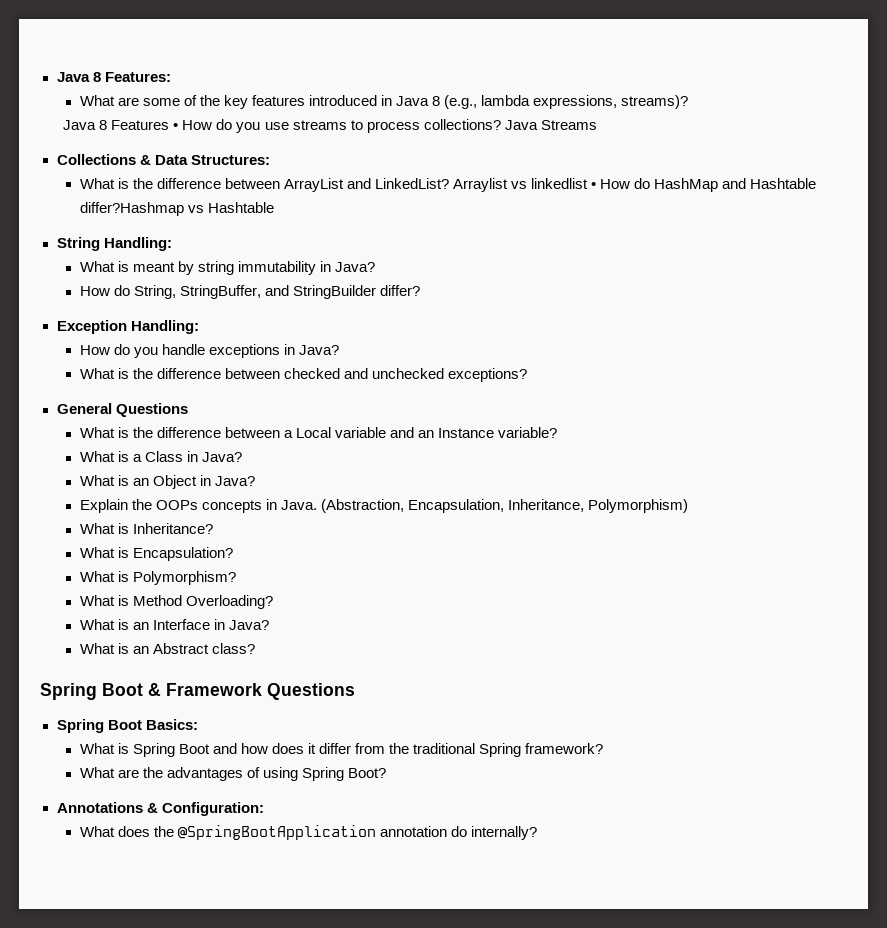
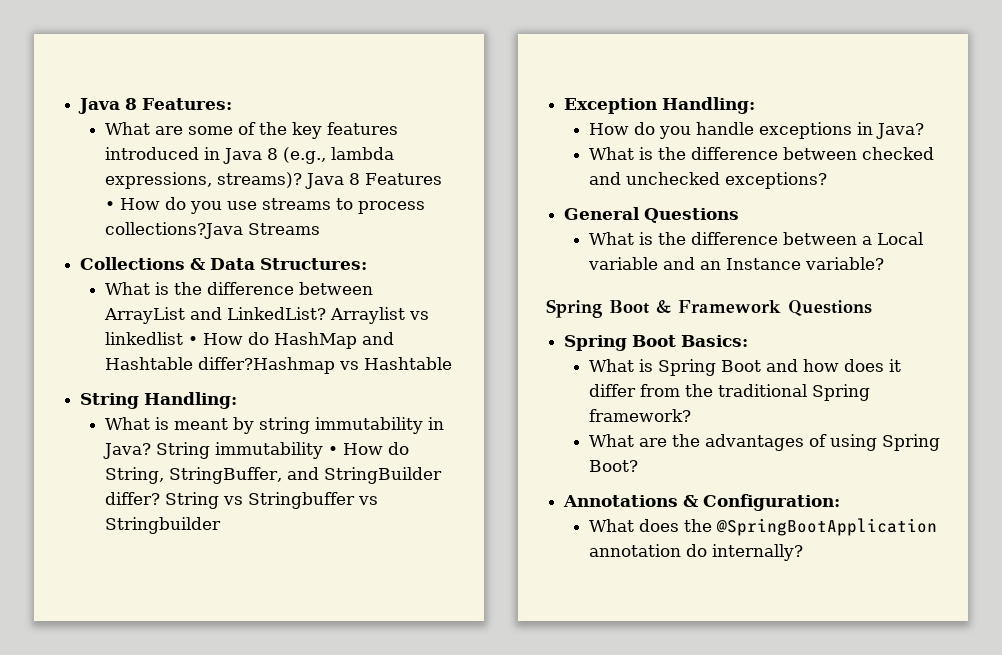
- What are some of the key features introduced in Java 8 (e.g., lambda expressions, streams)?
- Java 8 Features • How do you use streams to process collections? Java Streams
+ What are some of the key features introduced in Java 8 (e.g., lambda expressions, streams)? Java 8 Features • How do you use streams to process collections?Java Streams
- What is meant by string immutability in Java?
- How do String, StringBuffer, and StringBuilder differ?
+ What is meant by string immutability in Java? String immutability • How do String, StringBuffer, and StringBuilder differ? String vs Stringbuffer vs Stringbuilder
- What is a Class in Java?
- What is an Object in Java?
- Explain the OOPs concepts in Java. (Abstraction, Encapsulation, Inheritance, Polymorphism)
- What is Inheritance?
- What is Encapsulation?
- What is Polymorphism?
- What is Method Overloading?
- What is an Interface in Java?
- What is an Abstract class?

